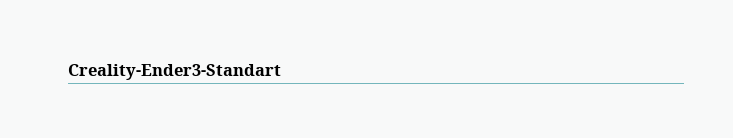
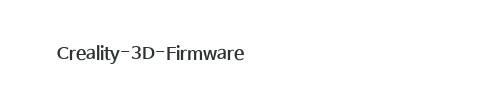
- Creality-Ender3-Standart
+ Creality-3D-Firmware

